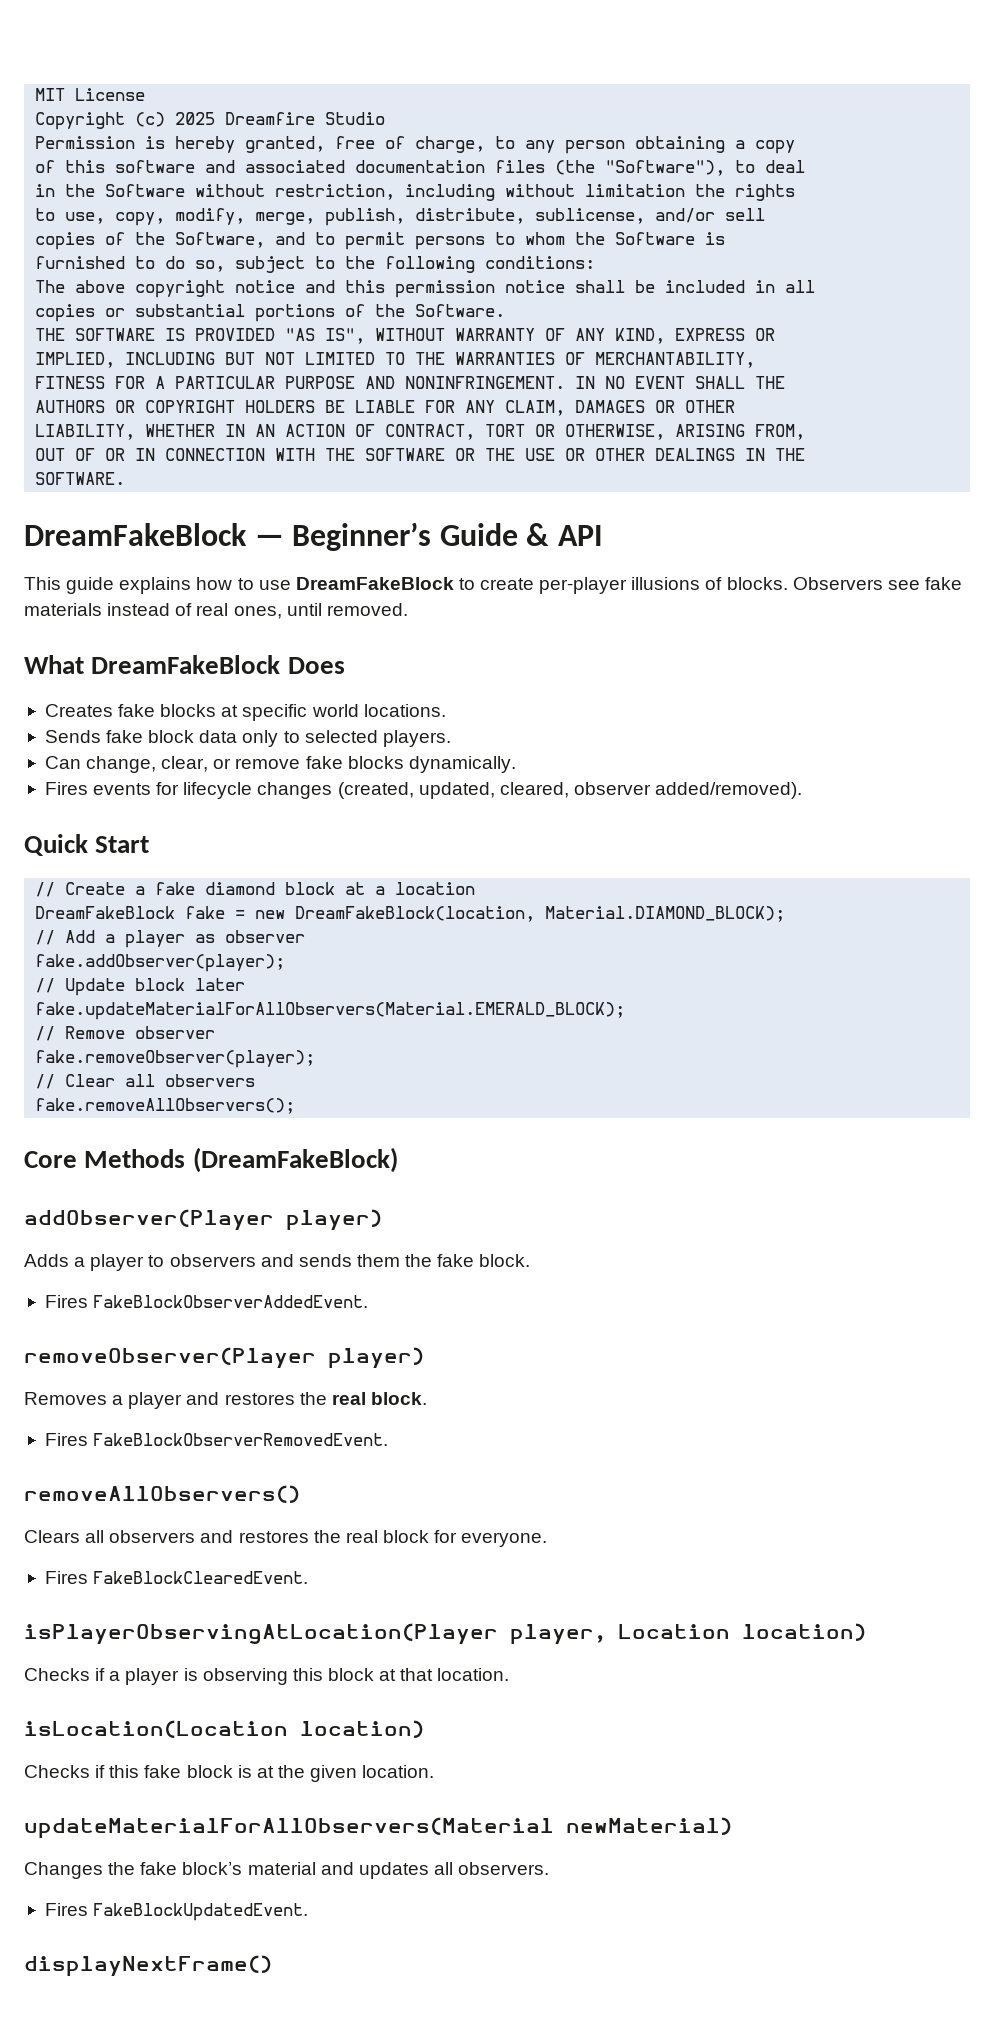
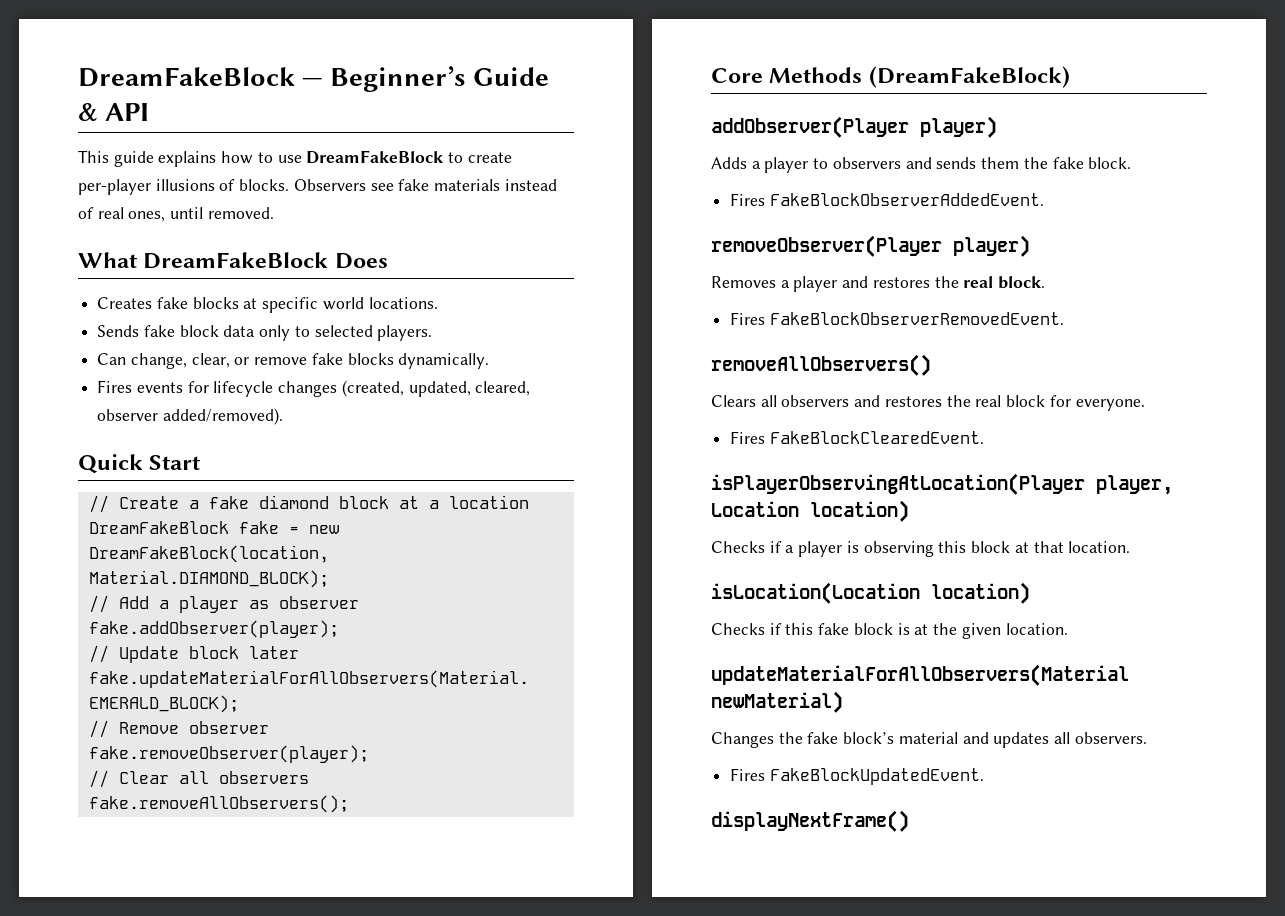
- MIT License
- Copyright (c) 2025 Dreamfire Studio
- Permission is hereby granted, free of charge, to any person obtaining a copy
- of this software and associated documentation files (the "Software"), to deal
- in the Software without restriction, including without limitation the rights
- to use, copy, modify, merge, publish, distribute, sublicense, and/or sell
- copies of the Software, and to permit persons to whom the Software is
- furnished to do so, subject to the following conditions:
- The above copyright notice and this permission notice shall be included in all
- copies or substantial portions of the Software.
- THE SOFTWARE IS PROVIDED "AS IS", WITHOUT WARRANTY OF ANY KIND, EXPRESS OR
- IMPLIED, INCLUDING BUT NOT LIMITED TO THE WARRANTIES OF MERCHANTABILITY,
- FITNESS FOR A PARTICULAR PURPOSE AND NONINFRINGEMENT. IN NO EVENT SHALL THE
- AUTHORS OR COPYRIGHT HOLDERS BE LIABLE FOR ANY CLAIM, DAMAGES OR OTHER
- LIABILITY, WHETHER IN AN ACTION OF CONTRACT, TORT OR OTHERWISE, ARISING FROM,
- OUT OF OR IN CONNECTION WITH THE SOFTWARE OR THE USE OR OTHER DEALINGS IN THE
- SOFTWARE.

